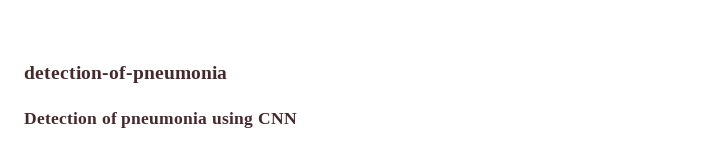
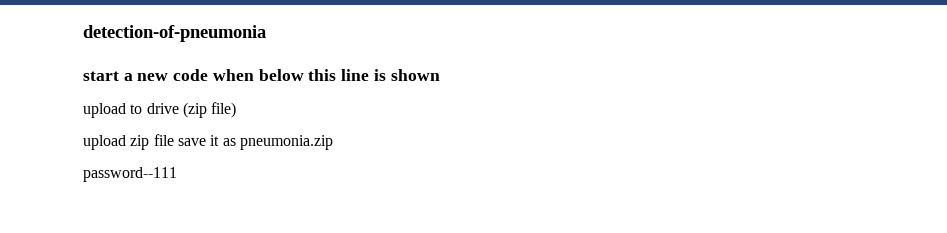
- Detection of pneumonia using CNN
+ start a new code when below this line is shown
+ upload to drive (zip file)
+ upload zip file save it as pneumonia.zip
+ password--111

